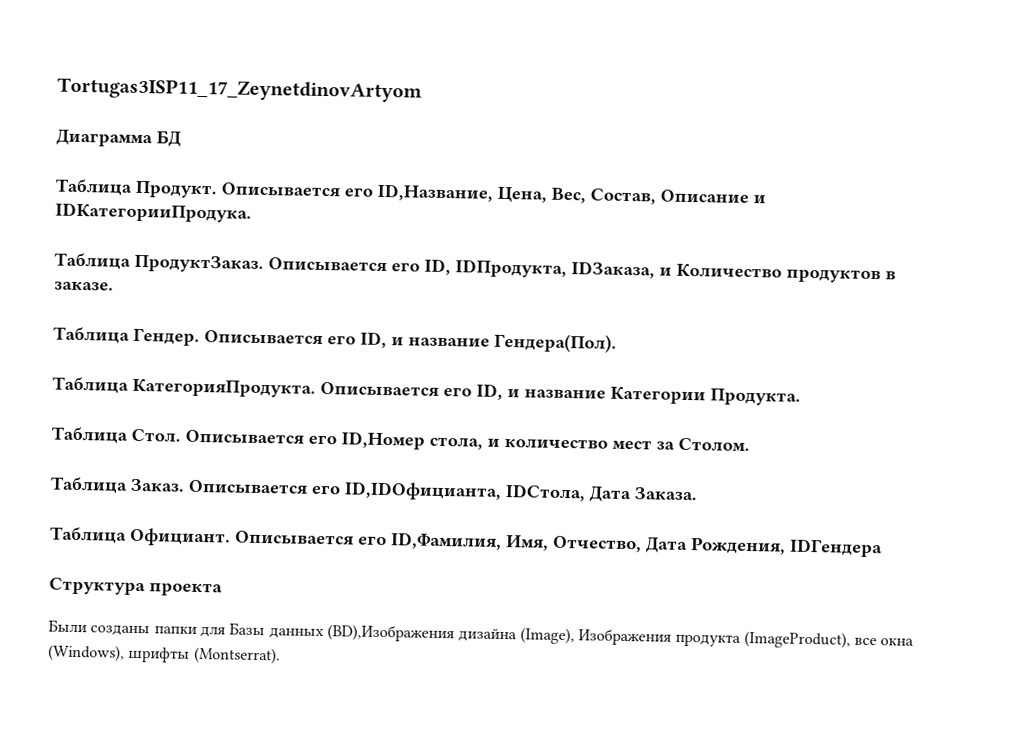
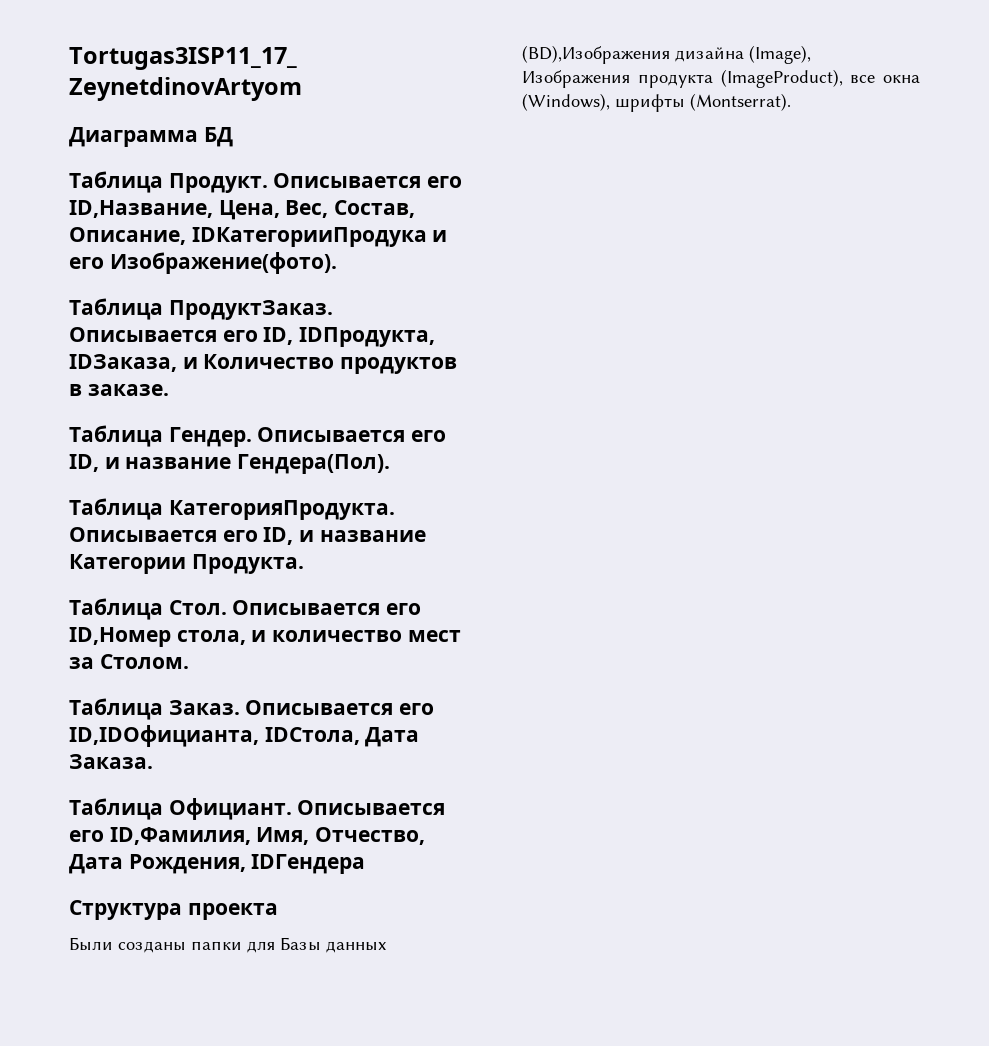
- Описывается его ID,Название, Цена, Вес, Состав, Описание и IDКатегорииПродука.
+ Описывается его ID,Название, Цена, Вес, Состав, Описание, IDКатегорииПродука и его Изображение(фото).

